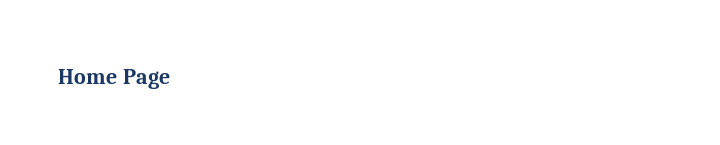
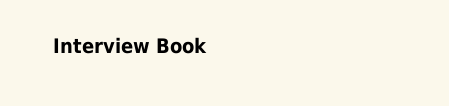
- Home Page
+ Interview Book

